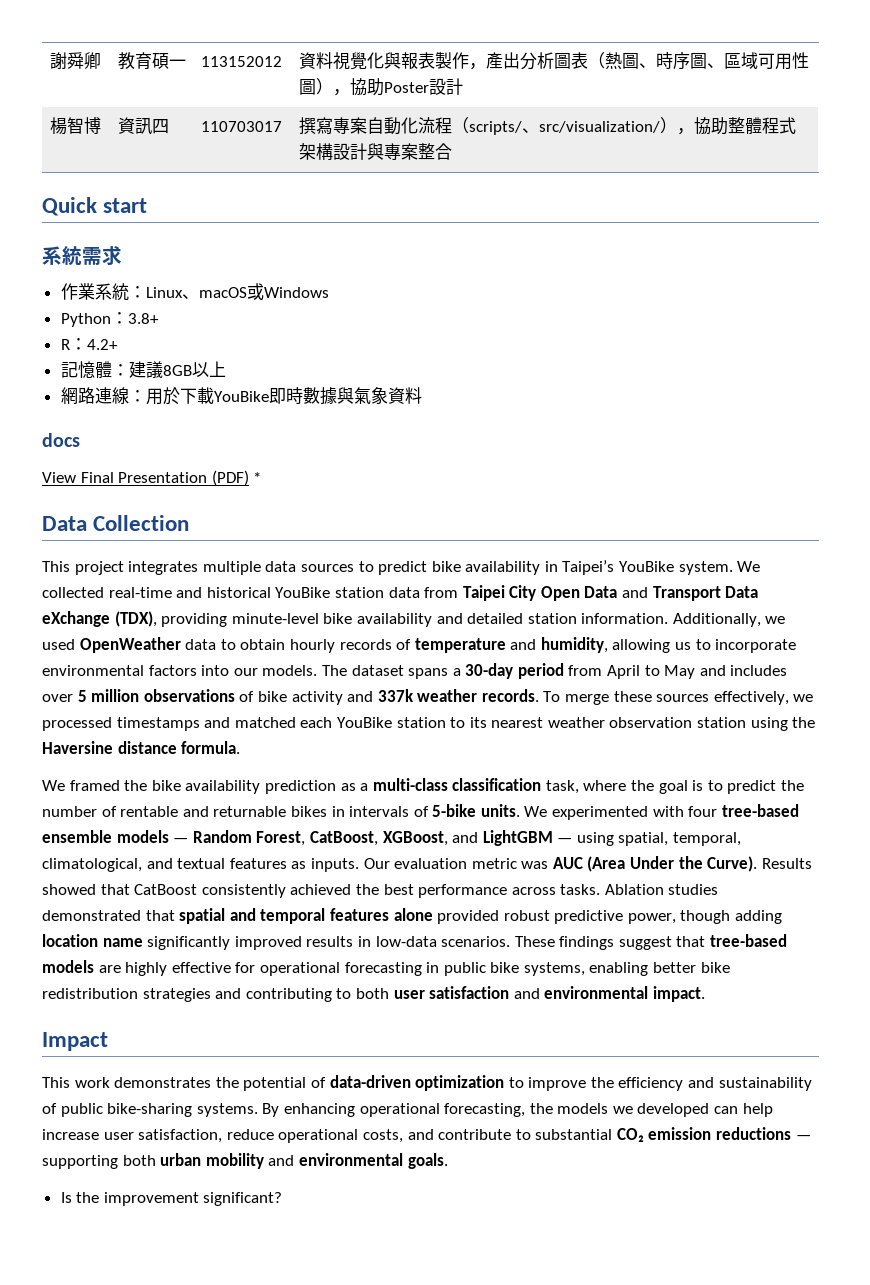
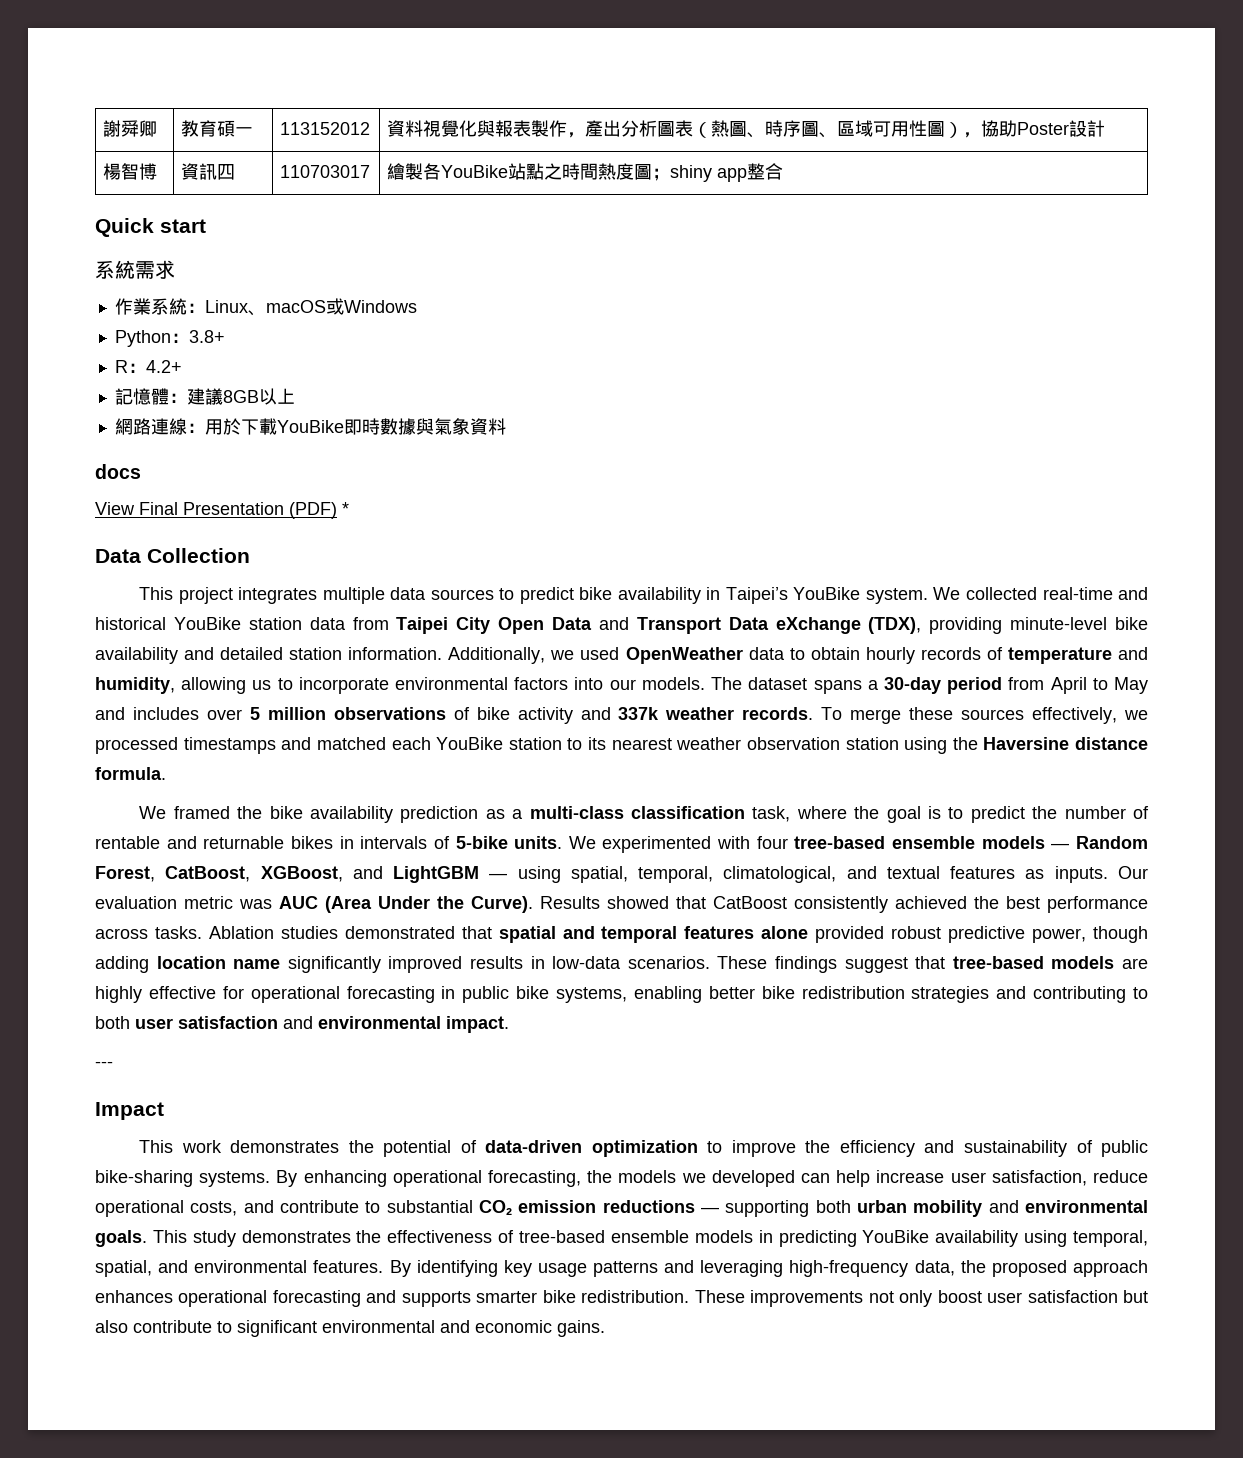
- 楊智博 | 資訊四 | 110703017 | 撰寫專案自動化流程（scripts/、src/visualization/），協助整體程式架構設計與專案整合
+ 楊智博 | 資訊四 | 110703017 | 繪製各YouBike站點之時間熱度圖；shiny app整合
+ ---
- By enhancing operational forecasting, the models we developed can help increase user satisfaction, reduce operational costs, and contribute to substantial CO₂ emission reductions — supporting both urban mobility and environmental goals.
- Is the improvement significant?
+ By enhancing operational forecasting, the models we developed can help increase user satisfaction, reduce operational costs, and contribute to substantial CO₂ emission reductions — supporting both urban mobility and environmental goals. This study demonstrates the effectiveness of tree-based ensemble models in predicting YouBike availability using temporal, spatial, and environmental features. By identifying key usage patterns and leveraging high-frequency data, the proposed approach enhances operational forecasting and supports smarter bike redistribution. These improvements not only boost user satisfaction but also contribute to significant environmental and economic gains.

